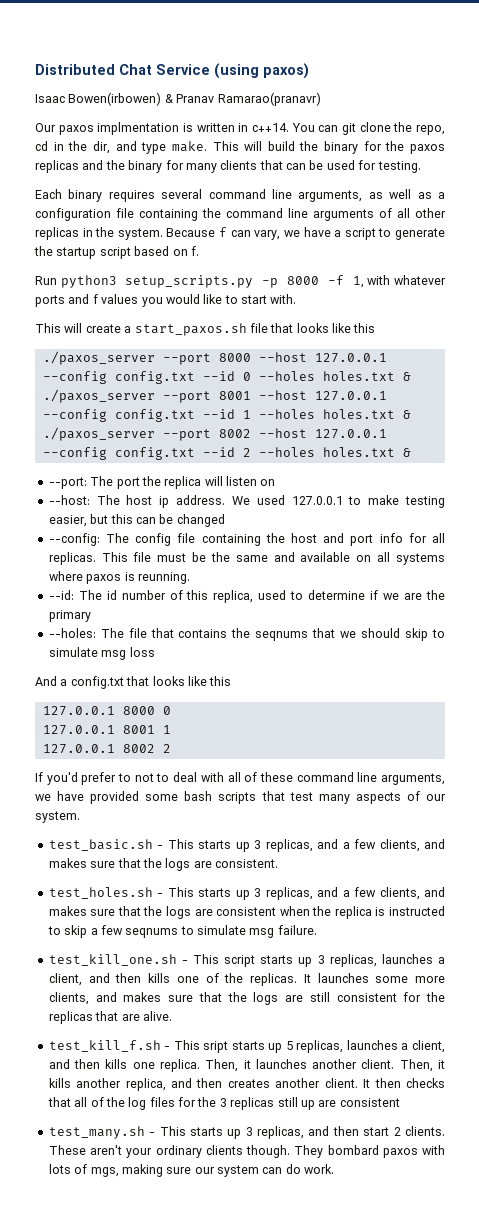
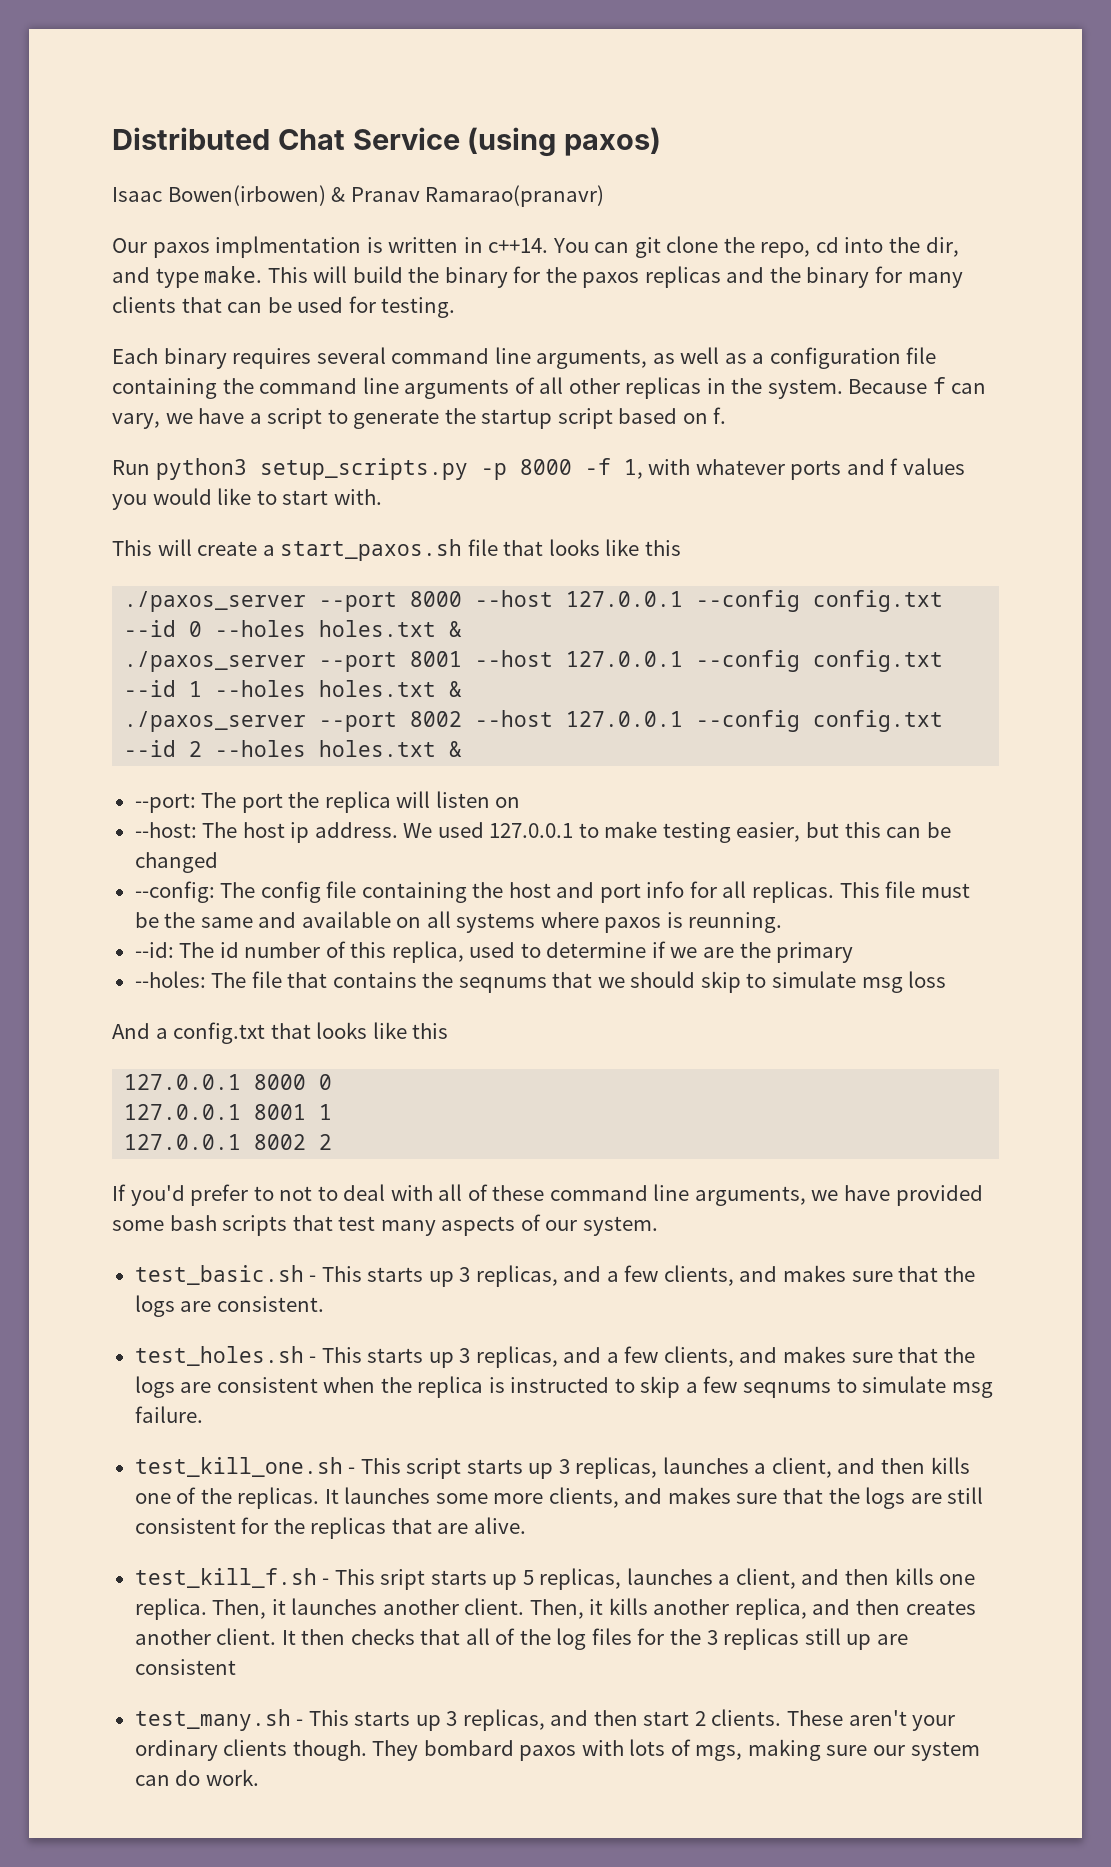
- You can git clone the repo, cd in the dir, and type make.
+ You can git clone the repo, cd into the dir, and type make.

